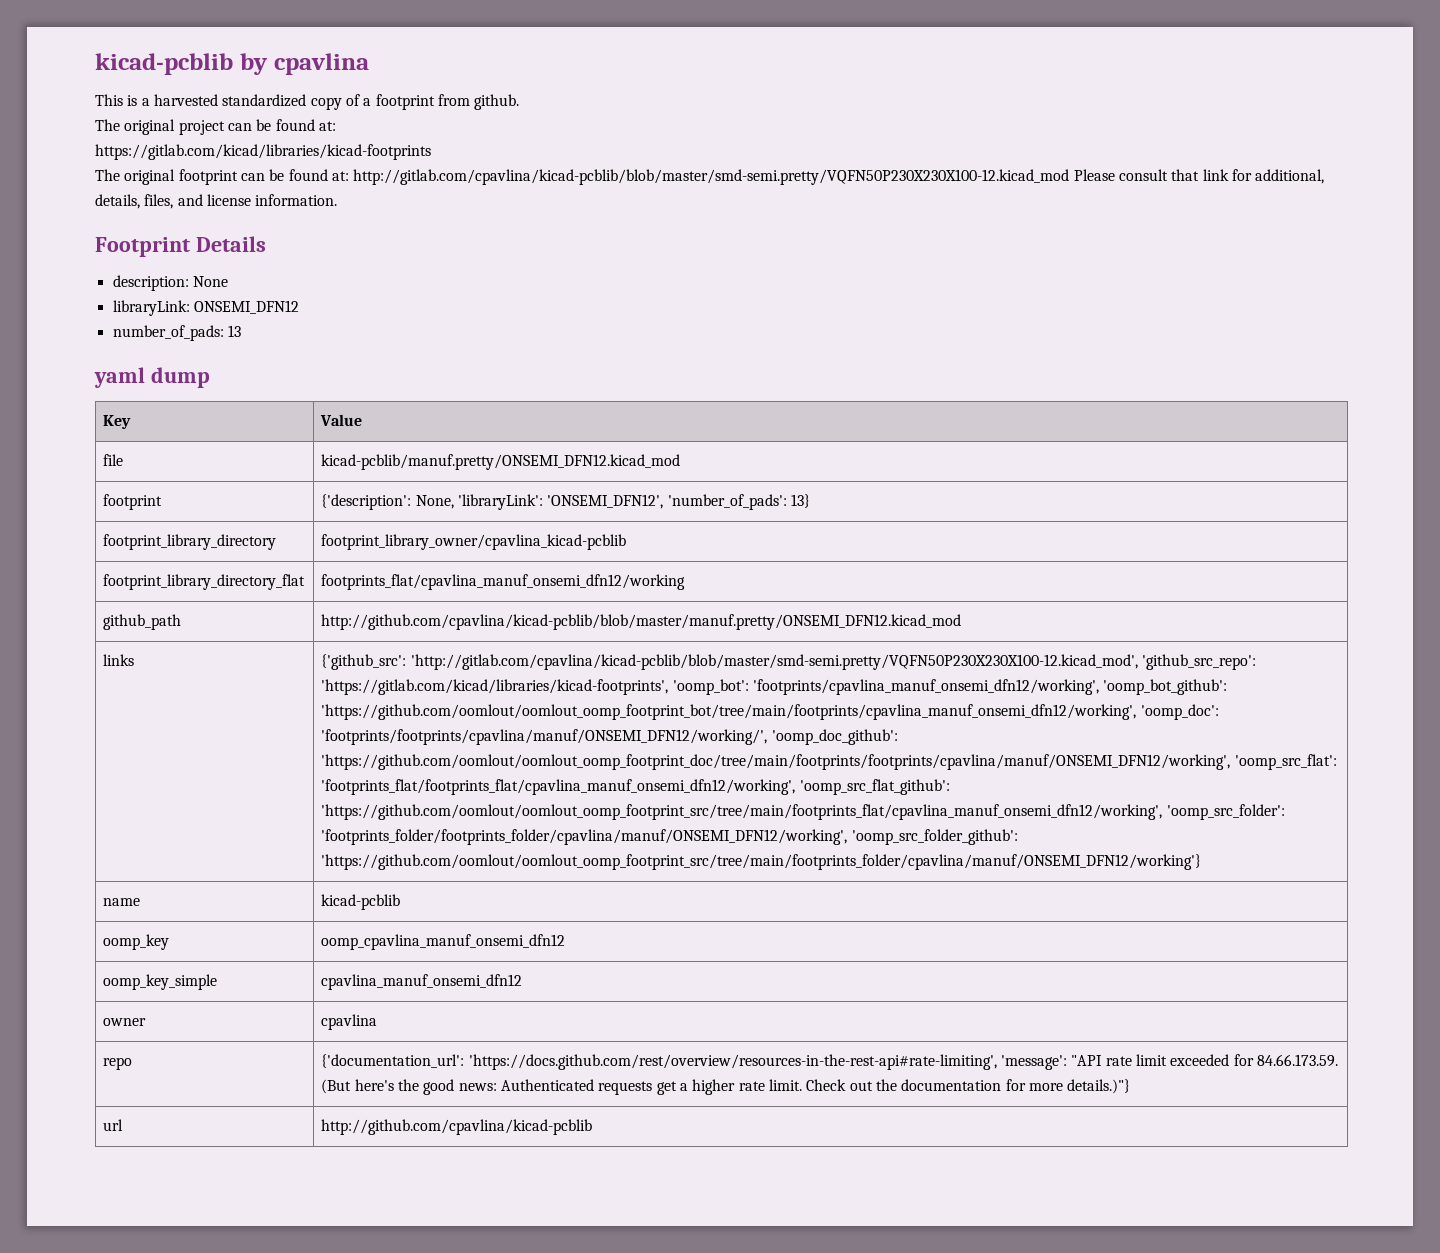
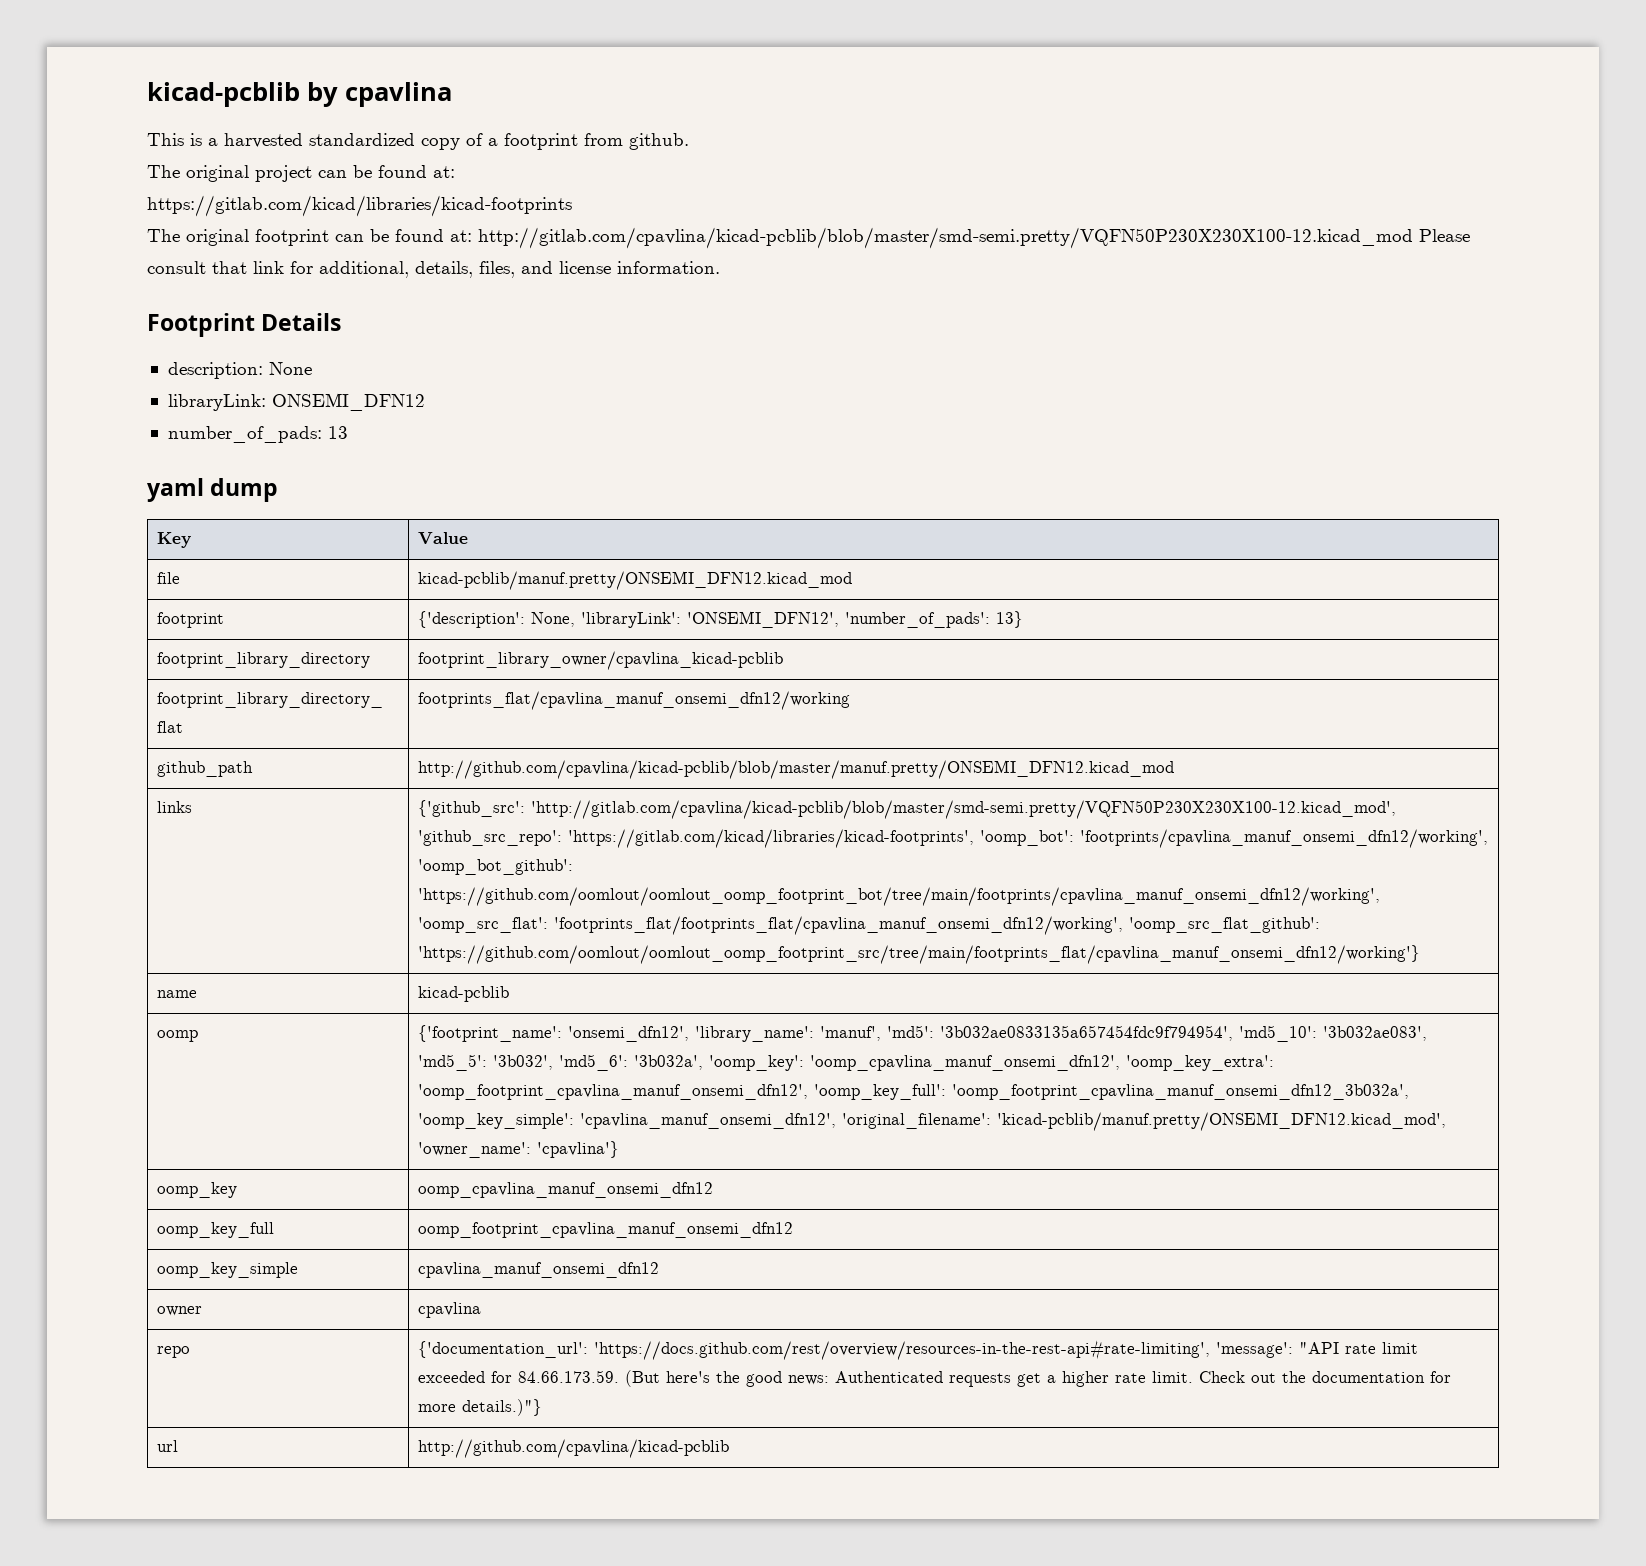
- links | {'github_src': 'http://gitlab.com/cpavlina/kicad-pcblib/blob/master/smd-semi.pretty/VQFN50P230X230X100-12.kicad_mod', 'github_src_repo': 'https://gitlab.com/kicad/libraries/kicad-footprints', 'oomp_bot': 'footprints/cpavlina_manuf_onsemi_dfn12/working', 'oomp_bot_github': 'https://github.com/oomlout/oomlout_oomp_footprint_bot/tree/main/footprints/cpavlina_manuf_onsemi_dfn12/working', 'oomp_doc': 'footprints/footprints/cpavlina/manuf/ONSEMI_DFN12/working/', 'oomp_doc_github': 'https://github.com/oomlout/oomlout_oomp_footprint_doc/tree/main/footprints/footprints/cpavlina/manuf/ONSEMI_DFN12/working', 'oomp_src_flat': 'footprints_flat/footprints_flat/cpavlina_manuf_onsemi_dfn12/working', 'oomp_src_flat_github': 'https://github.com/oomlout/oomlout_oomp_footprint_src/tree/main/footprints_flat/cpavlina_manuf_onsemi_dfn12/working', 'oomp_src_folder': 'footprints_folder/footprints_folder/cpavlina/manuf/ONSEMI_DFN12/working', 'oomp_src_folder_github': 'https://github.com/oomlout/oomlout_oomp_footprint_src/tree/main/footprints_folder/cpavlina/manuf/ONSEMI_DFN12/working'}
+ links | {'github_src': 'http://gitlab.com/cpavlina/kicad-pcblib/blob/master/smd-semi.pretty/VQFN50P230X230X100-12.kicad_mod', 'github_src_repo': 'https://gitlab.com/kicad/libraries/kicad-footprints', 'oomp_bot': 'footprints/cpavlina_manuf_onsemi_dfn12/working', 'oomp_bot_github': 'https://github.com/oomlout/oomlout_oomp_footprint_bot/tree/main/footprints/cpavlina_manuf_onsemi_dfn12/working', 'oomp_src_flat': 'footprints_flat/footprints_flat/cpavlina_manuf_onsemi_dfn12/working', 'oomp_src_flat_github': 'https://github.com/oomlout/oomlout_oomp_footprint_src/tree/main/footprints_flat/cpavlina_manuf_onsemi_dfn12/working'}
  name | kicad-pcblib
+ oomp | {'footprint_name': 'onsemi_dfn12', 'library_name': 'manuf', 'md5': '3b032ae0833135a657454fdc9f794954', 'md5_10': '3b032ae083', 'md5_5': '3b032', 'md5_6': '3b032a', 'oomp_key': 'oomp_cpavlina_manuf_onsemi_dfn12', 'oomp_key_extra': 'oomp_footprint_cpavlina_manuf_onsemi_dfn12', 'oomp_key_full': 'oomp_footprint_cpavlina_manuf_onsemi_dfn12_3b032a', 'oomp_key_simple': 'cpavlina_manuf_onsemi_dfn12', 'original_filename': 'kicad-pcblib/manuf.pretty/ONSEMI_DFN12.kicad_mod', 'owner_name': 'cpavlina'}
+ oomp_key_full | oomp_footprint_cpavlina_manuf_onsemi_dfn12

